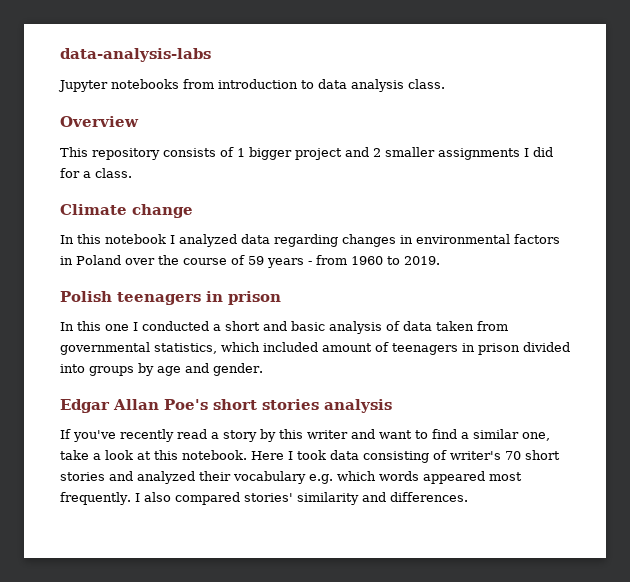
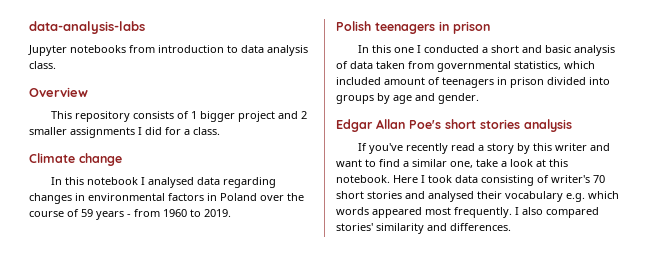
- In this notebook I analyzed data regarding changes in environmental factors in Poland over the course of 59 years - from 1960 to 2019.
+ In this notebook I analysed data regarding changes in environmental factors in Poland over the course of 59 years - from 1960 to 2019.
- Here I took data consisting of writer's 70 short stories and analyzed their vocabulary e.g. which words appeared most frequently.
+ Here I took data consisting of writer's 70 short stories and analysed their vocabulary e.g. which words appeared most frequently.

